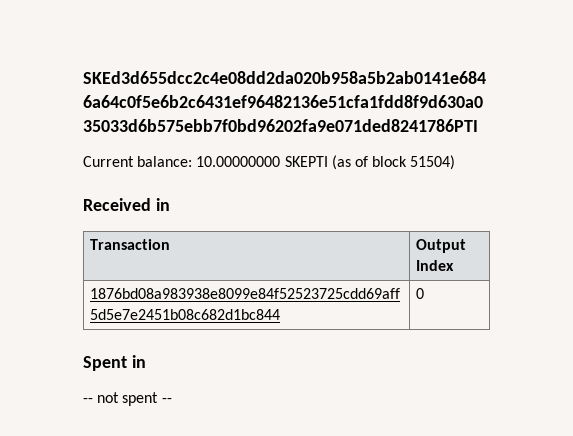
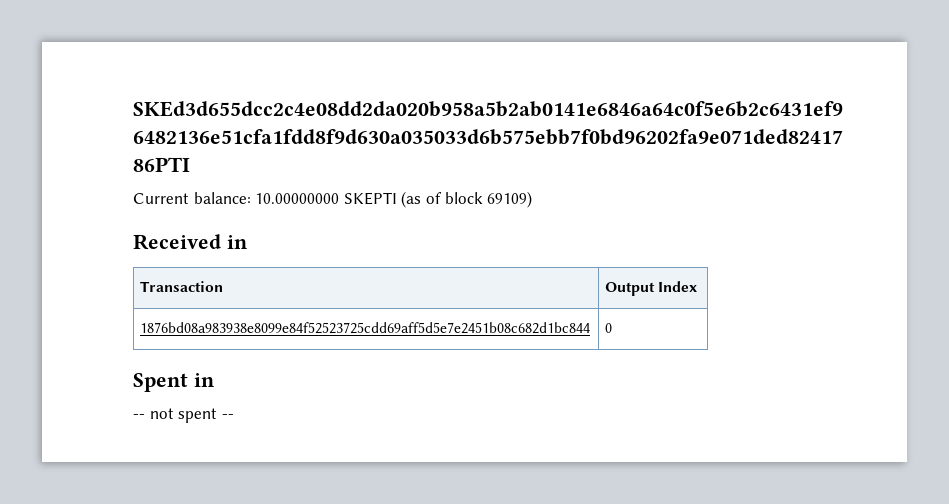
- Current balance: 10.00000000 SKEPTI (as of block 51504)
+ Current balance: 10.00000000 SKEPTI (as of block 69109)

